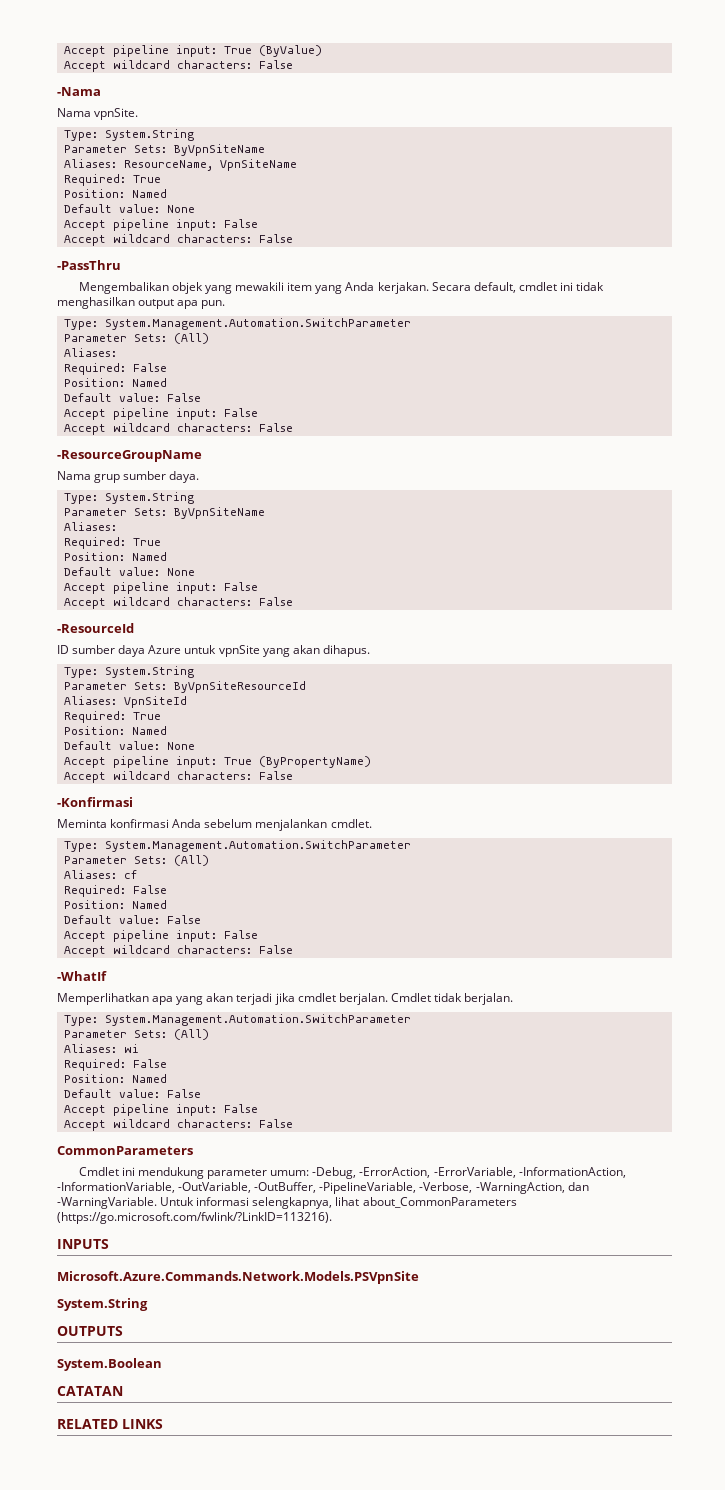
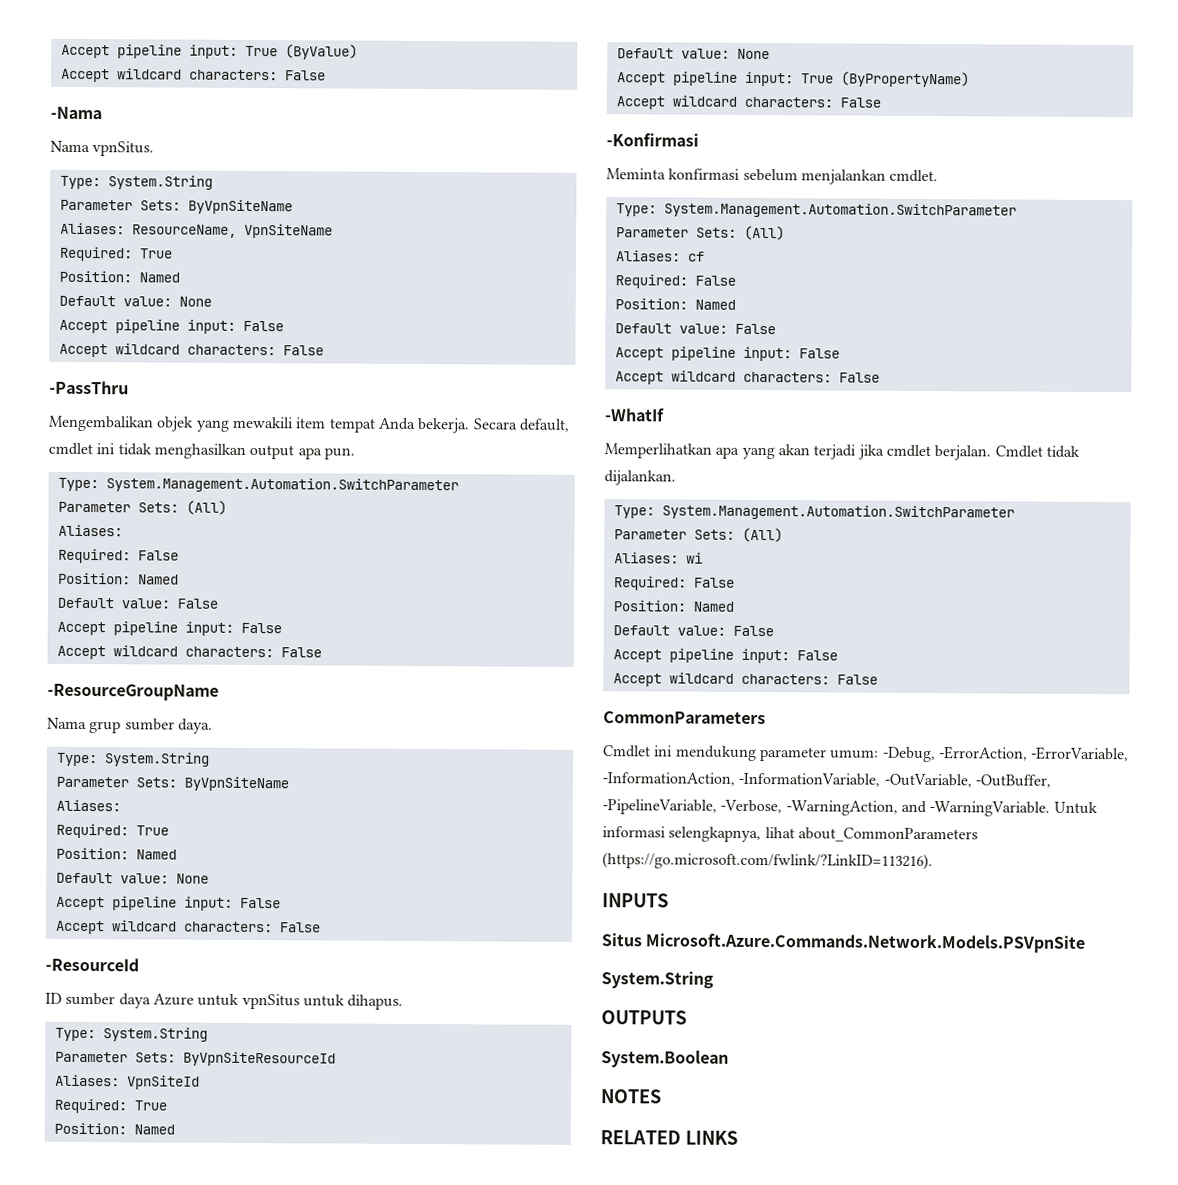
- Nama vpnSite.
+ Nama vpnSitus.
- Mengembalikan objek yang mewakili item yang Anda kerjakan.
+ Mengembalikan objek yang mewakili item tempat Anda bekerja.
- ID sumber daya Azure untuk vpnSite yang akan dihapus.
+ ID sumber daya Azure untuk vpnSitus untuk dihapus.
- Meminta konfirmasi Anda sebelum menjalankan cmdlet.
+ Meminta konfirmasi sebelum menjalankan cmdlet.
- Cmdlet tidak berjalan.
+ Cmdlet tidak dijalankan.
- Cmdlet ini mendukung parameter umum: -Debug, -ErrorAction, -ErrorVariable, -InformationAction, -InformationVariable, -OutVariable, -OutBuffer, -PipelineVariable, -Verbose, -WarningAction, dan -WarningVariable.
+ Cmdlet ini mendukung parameter umum: -Debug, -ErrorAction, -ErrorVariable, -InformationAction, -InformationVariable, -OutVariable, -OutBuffer, -PipelineVariable, -Verbose, -WarningAction, and -WarningVariable.
- Microsoft.Azure.Commands.Network.Models.PSVpnSite
+ Situs Microsoft.Azure.Commands.Network.Models.PSVpnSite
- CATATAN
+ NOTES

